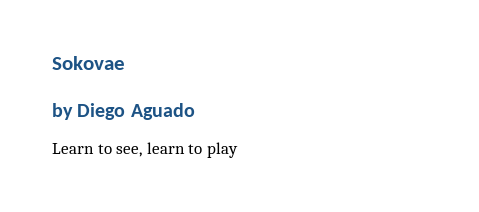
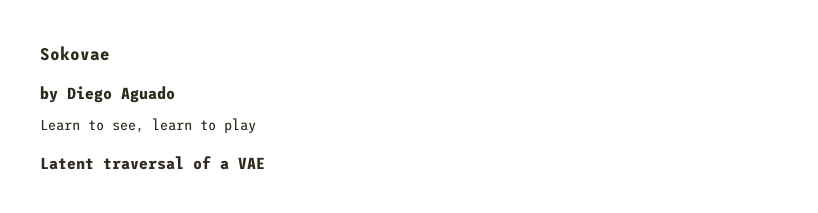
+ Latent traversal of a VAE

